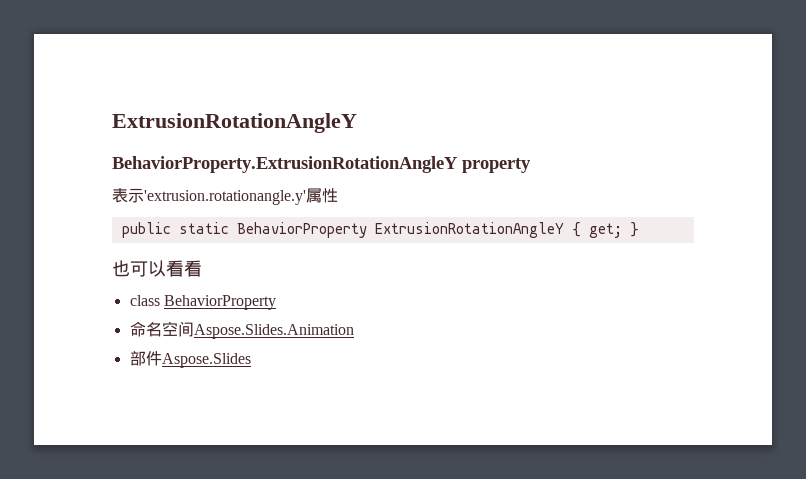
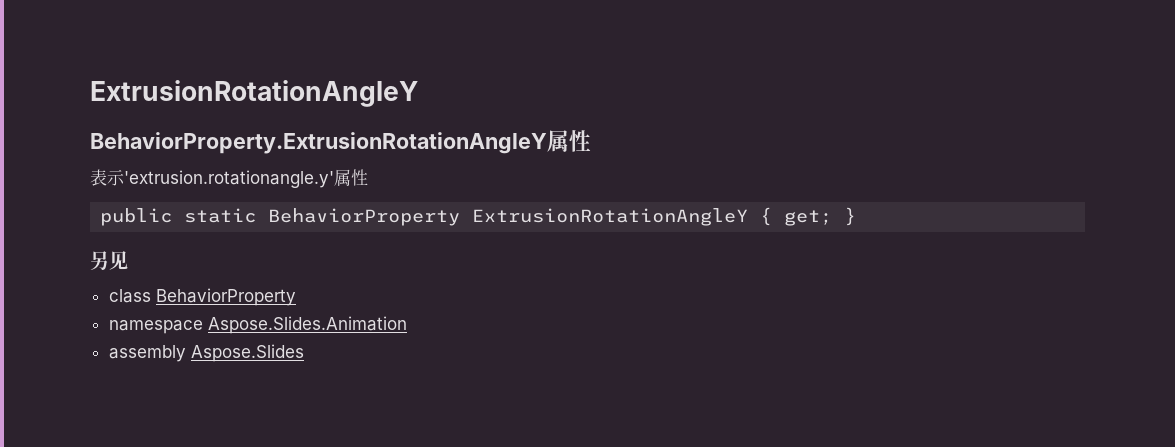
- BehaviorProperty.ExtrusionRotationAngleY property
+ BehaviorProperty.ExtrusionRotationAngleY属性
- 也可以看看
+ 另见
- 命名空间Aspose.Slides.Animation
+ namespace Aspose.Slides.Animation
- 部件Aspose.Slides
+ assembly Aspose.Slides

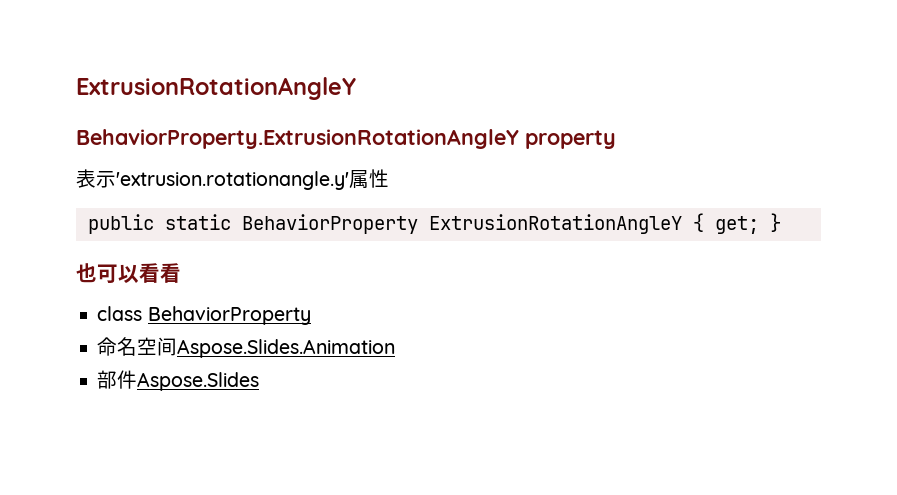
- BehaviorProperty.ExtrusionRotationAngleY属性
+ BehaviorProperty.ExtrusionRotationAngleY property
- 另见
+ 也可以看看
- namespace Aspose.Slides.Animation
+ 命名空间Aspose.Slides.Animation
- assembly Aspose.Slides
+ 部件Aspose.Slides

